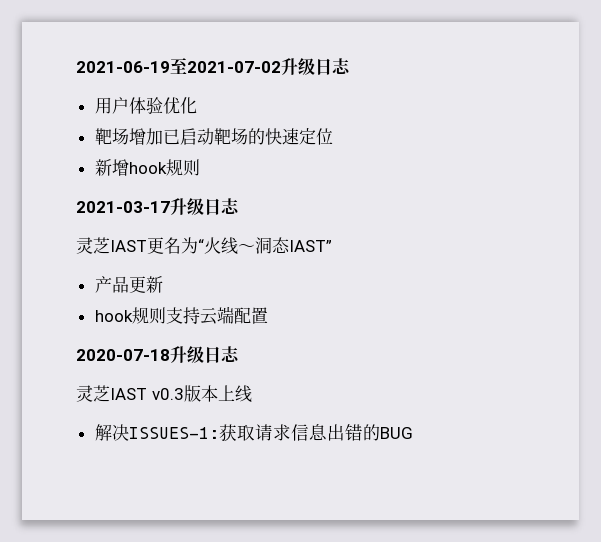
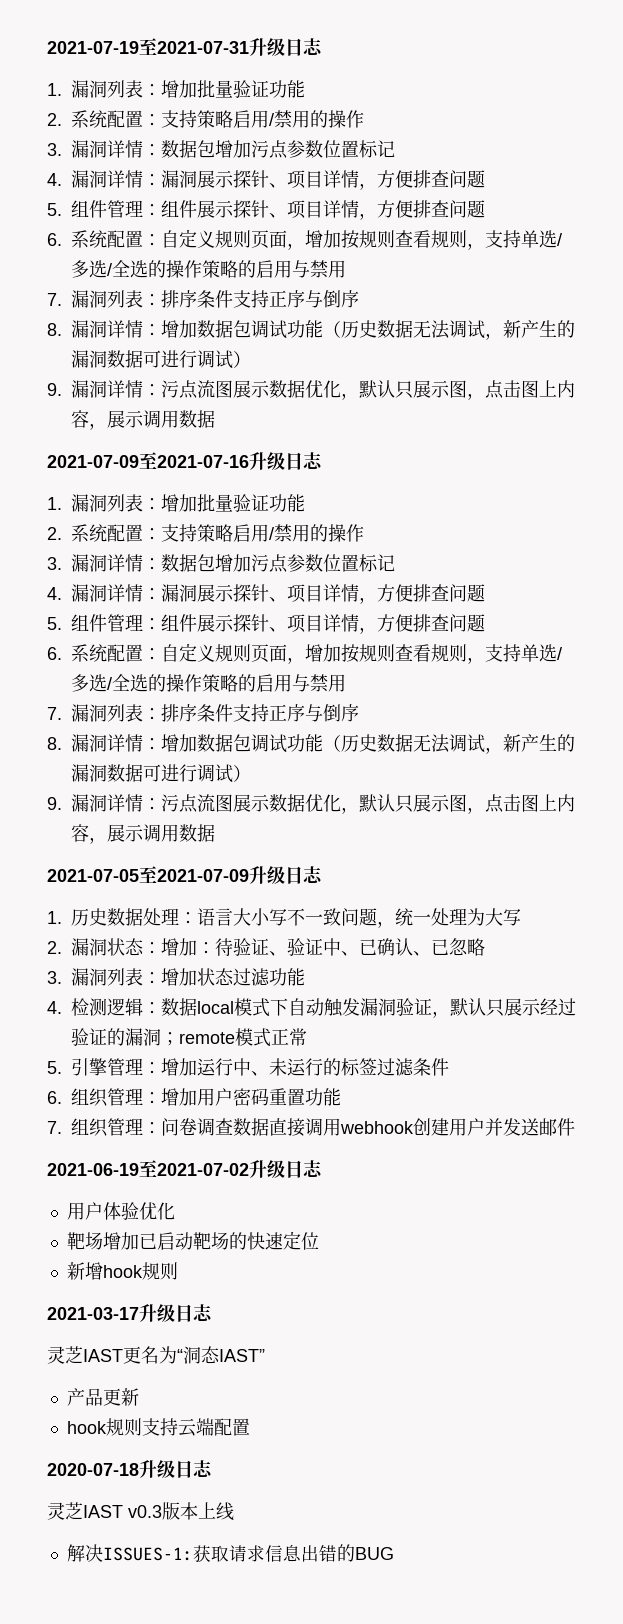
+ 2021-07-19至2021-07-31升级日志
+ 1.漏洞列表：增加批量验证功能
+ 2.系统配置：支持策略启用/禁用的操作
+ 3.漏洞详情：数据包增加污点参数位置标记
+ 4.漏洞详情：漏洞展示探针、项目详情，方便排查问题
+ 5.组件管理：组件展示探针、项目详情，方便排查问题
+ 6.系统配置：自定义规则页面，增加按规则查看规则，支持单选/多选/全选的操作策略的启用与禁用
+ 7.漏洞列表：排序条件支持正序与倒序
+ 8.漏洞详情：增加数据包调试功能（历史数据无法调试，新产生的漏洞数据可进行调试）
+ 9.漏洞详情：污点流图展示数据优化，默认只展示图，点击图上内容，展示调用数据
+ 2021-07-09至2021-07-16升级日志
+ 1.漏洞列表：增加批量验证功能
+ 2.系统配置：支持策略启用/禁用的操作
+ 3.漏洞详情：数据包增加污点参数位置标记
+ 4.漏洞详情：漏洞展示探针、项目详情，方便排查问题
+ 5.组件管理：组件展示探针、项目详情，方便排查问题
+ 6.系统配置：自定义规则页面，增加按规则查看规则，支持单选/多选/全选的操作策略的启用与禁用
+ 7.漏洞列表：排序条件支持正序与倒序
+ 8.漏洞详情：增加数据包调试功能（历史数据无法调试，新产生的漏洞数据可进行调试）
+ 9.漏洞详情：污点流图展示数据优化，默认只展示图，点击图上内容，展示调用数据
+ 2021-07-05至2021-07-09升级日志
+ 1.历史数据处理：语言大小写不一致问题，统一处理为大写
+ 2.漏洞状态：增加：待验证、验证中、已确认、已忽略
+ 3.漏洞列表：增加状态过滤功能
+ 4.检测逻辑：数据local模式下自动触发漏洞验证，默认只展示经过验证的漏洞；remote模式正常
+ 5.引擎管理：增加运行中、未运行的标签过滤条件
+ 6.组织管理：增加用户密码重置功能
+ 7.组织管理：问卷调查数据直接调用webhook创建用户并发送邮件
- 灵芝IAST更名为“火线～洞态IAST”
+ 灵芝IAST更名为“洞态IAST”

